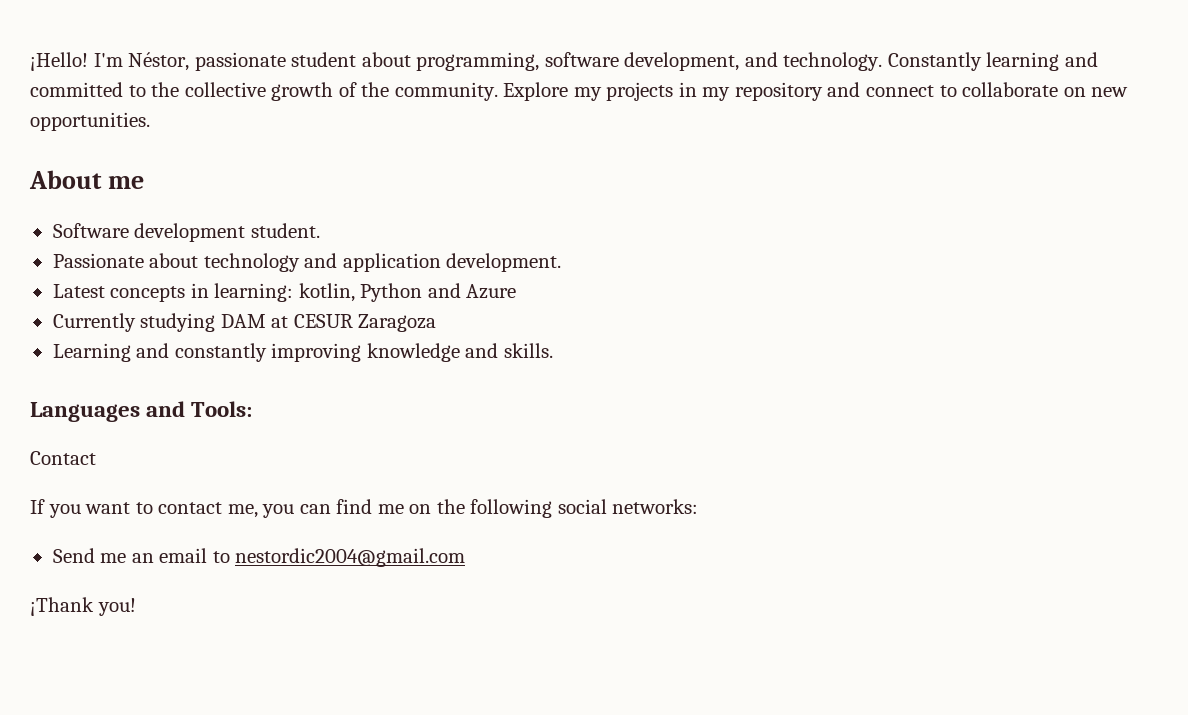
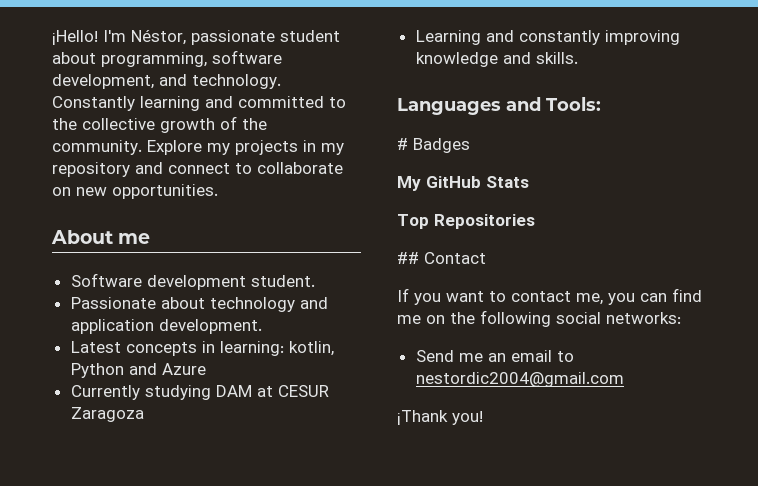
- Contact
+ # Badges
+ My GitHub Stats
+ Top Repositories
+ ## Contact

